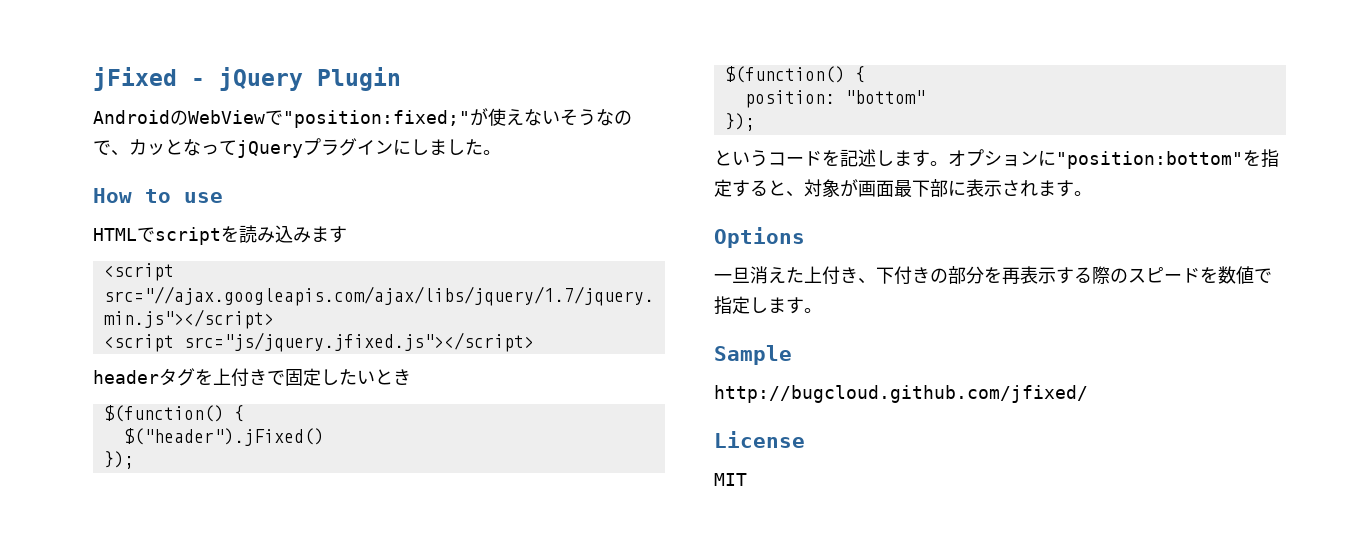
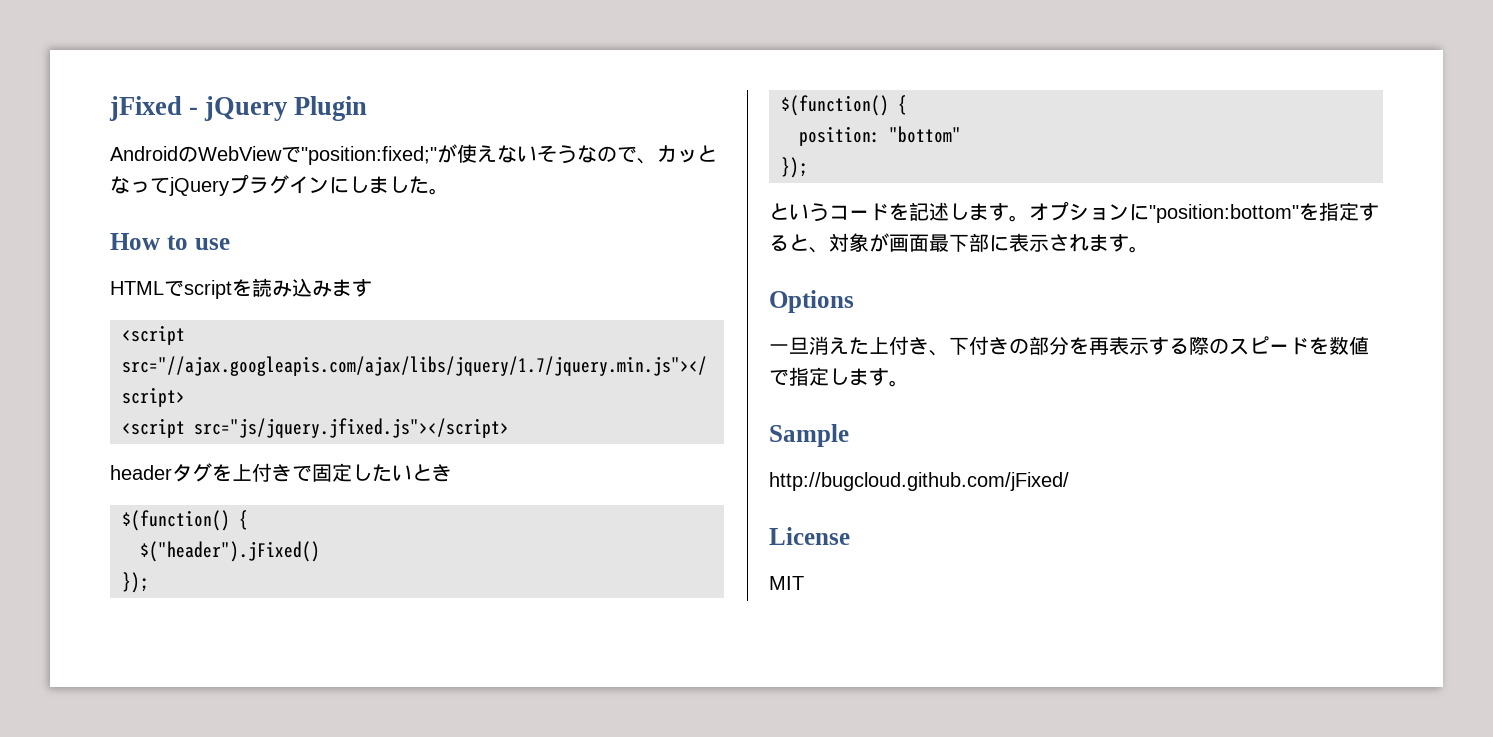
- http://bugcloud.github.com/jfixed/
+ http://bugcloud.github.com/jFixed/

